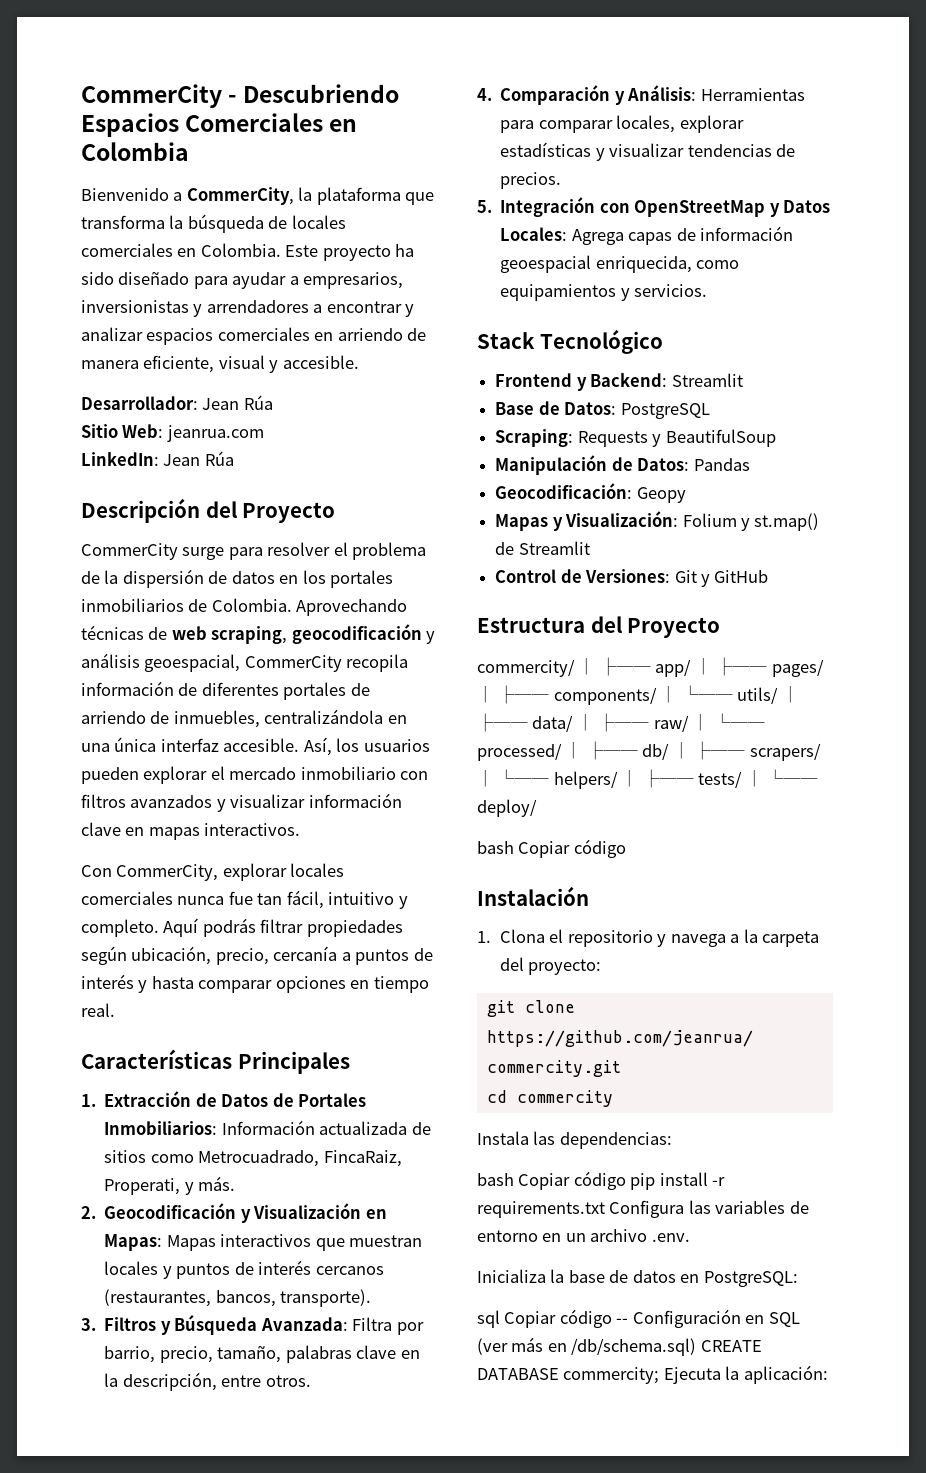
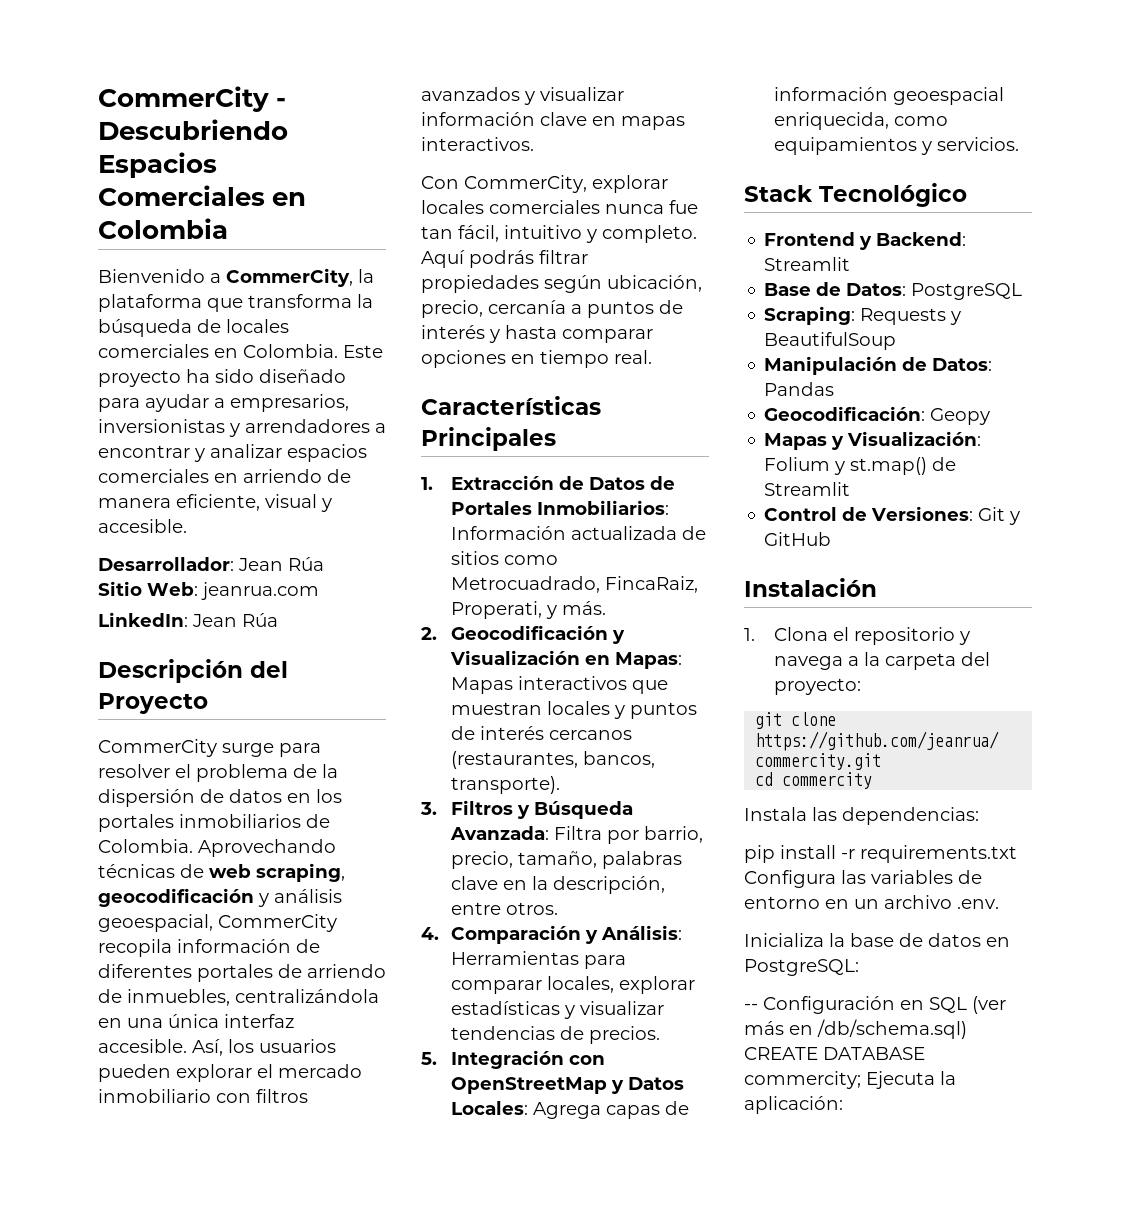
- Estructura del Proyecto
- commercity/ │ ├── app/ │ ├── pages/ │ ├── components/ │ └── utils/ │ ├── data/ │ ├── raw/ │ └── processed/ │ ├── db/ │ ├── scrapers/ │ └── helpers/ │ ├── tests/ │ └── deploy/
- bash Copiar código
- bash Copiar código pip install -r requirements.txt Configura las variables de entorno en un archivo .env.
+ pip install -r requirements.txt Configura las variables de entorno en un archivo .env.
- sql Copiar código -- Configuración en SQL (ver más en /db/schema.sql) CREATE DATABASE commercity; Ejecuta la aplicación:
+ -- Configuración en SQL (ver más en /db/schema.sql) CREATE DATABASE commercity; Ejecuta la aplicación:

